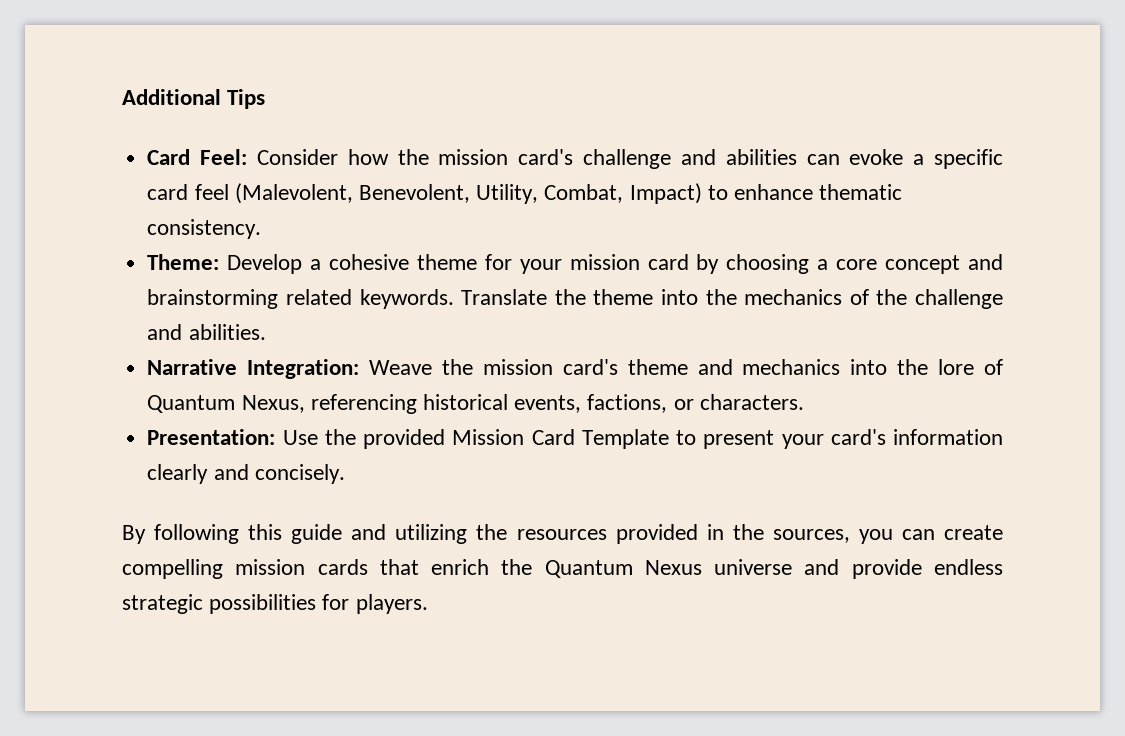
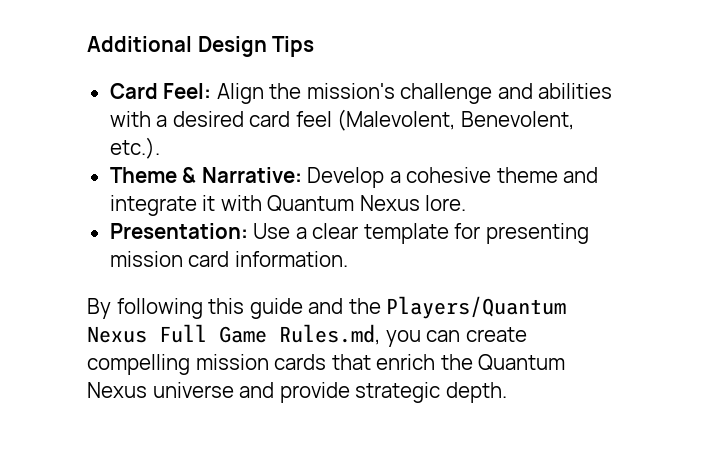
- Additional Tips
+ Additional Design Tips
- Card Feel: Consider how the mission card's challenge and abilities can evoke a specific card feel (Malevolent, Benevolent, Utility, Combat, Impact) to enhance thematic consistency.
- Theme: Develop a cohesive theme for your mission card by choosing a core concept and brainstorming related keywords. Translate the theme into the mechanics of the challenge and abilities.
- Narrative Integration: Weave the mission card's theme and mechanics into the lore of Quantum Nexus, referencing historical events, factions, or characters.
- Presentation: Use the provided Mission Card Template to present your card's information clearly and concisely.
+ Card Feel: Align the mission's challenge and abilities with a desired card feel (Malevolent, Benevolent, etc.).
+ Theme & Narrative: Develop a cohesive theme and integrate it with Quantum Nexus lore.
+ Presentation: Use a clear template for presenting mission card information.
- By following this guide and utilizing the resources provided in the sources, you can create compelling mission cards that enrich the Quantum Nexus universe and provide endless strategic possibilities for players.
+ By following this guide and the Players/Quantum Nexus Full Game Rules.md, you can create compelling mission cards that enrich the Quantum Nexus universe and provide strategic depth.

